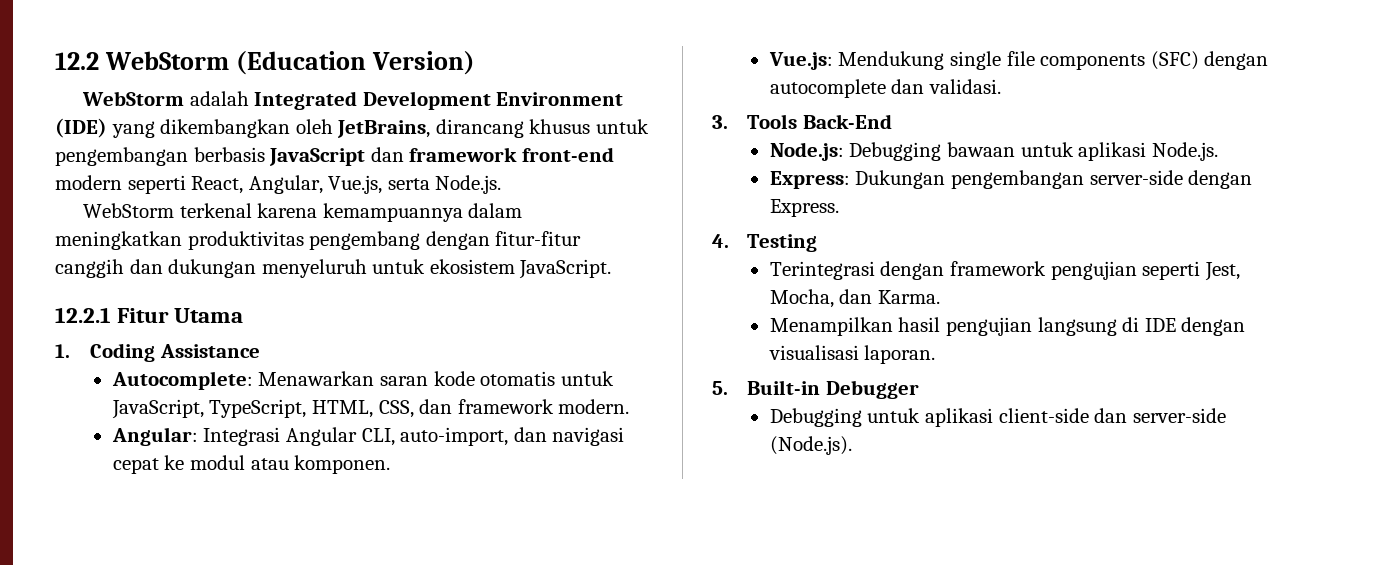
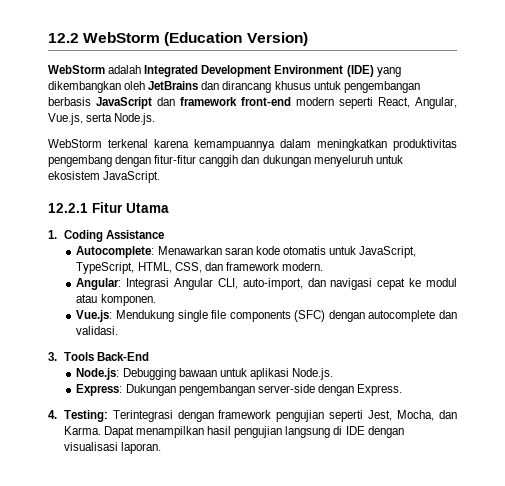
- WebStorm adalah Integrated Development Environment (IDE) yang dikembangkan oleh JetBrains, dirancang khusus untuk pengembangan berbasis JavaScript dan framework front-end modern seperti React, Angular, Vue.js, serta Node.js.
+ WebStorm adalah Integrated Development Environment (IDE) yang dikembangkan oleh JetBrains dan dirancang khusus untuk pengembangan berbasis JavaScript dan framework front-end modern seperti React, Angular, Vue.js, serta Node.js.
- 4. Testing
- Terintegrasi dengan framework pengujian seperti Jest, Mocha, dan Karma.
- Menampilkan hasil pengujian langsung di IDE dengan visualisasi laporan.
+ 4. Testing: Terintegrasi dengan framework pengujian seperti Jest, Mocha, dan Karma. Dapat menampilkan hasil pengujian langsung di IDE dengan visualisasi laporan.
- 5. Built-in Debugger
- Debugging untuk aplikasi client-side dan server-side (Node.js).

